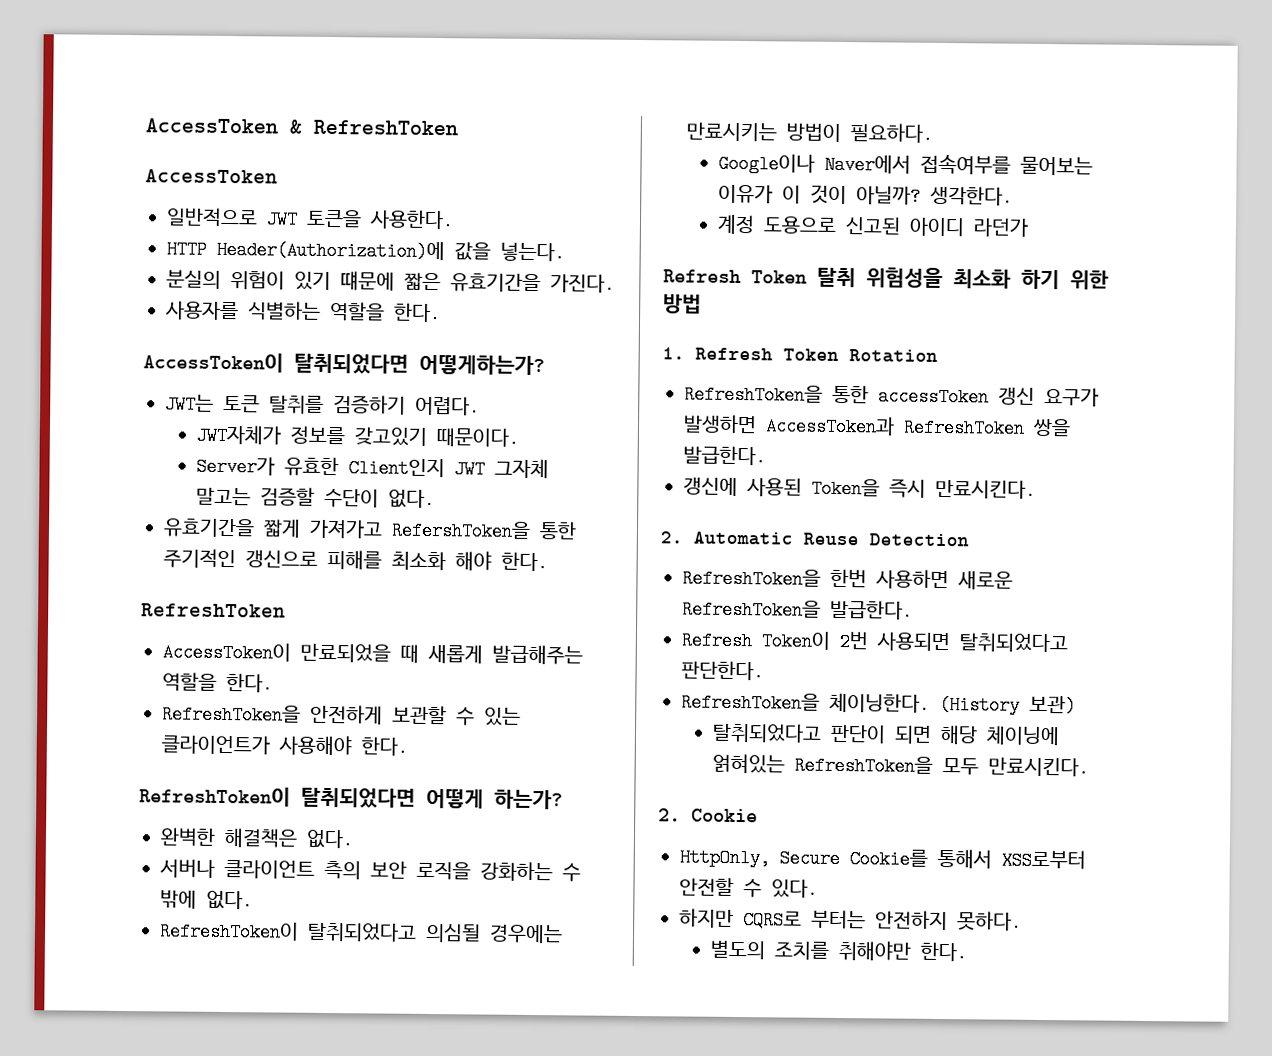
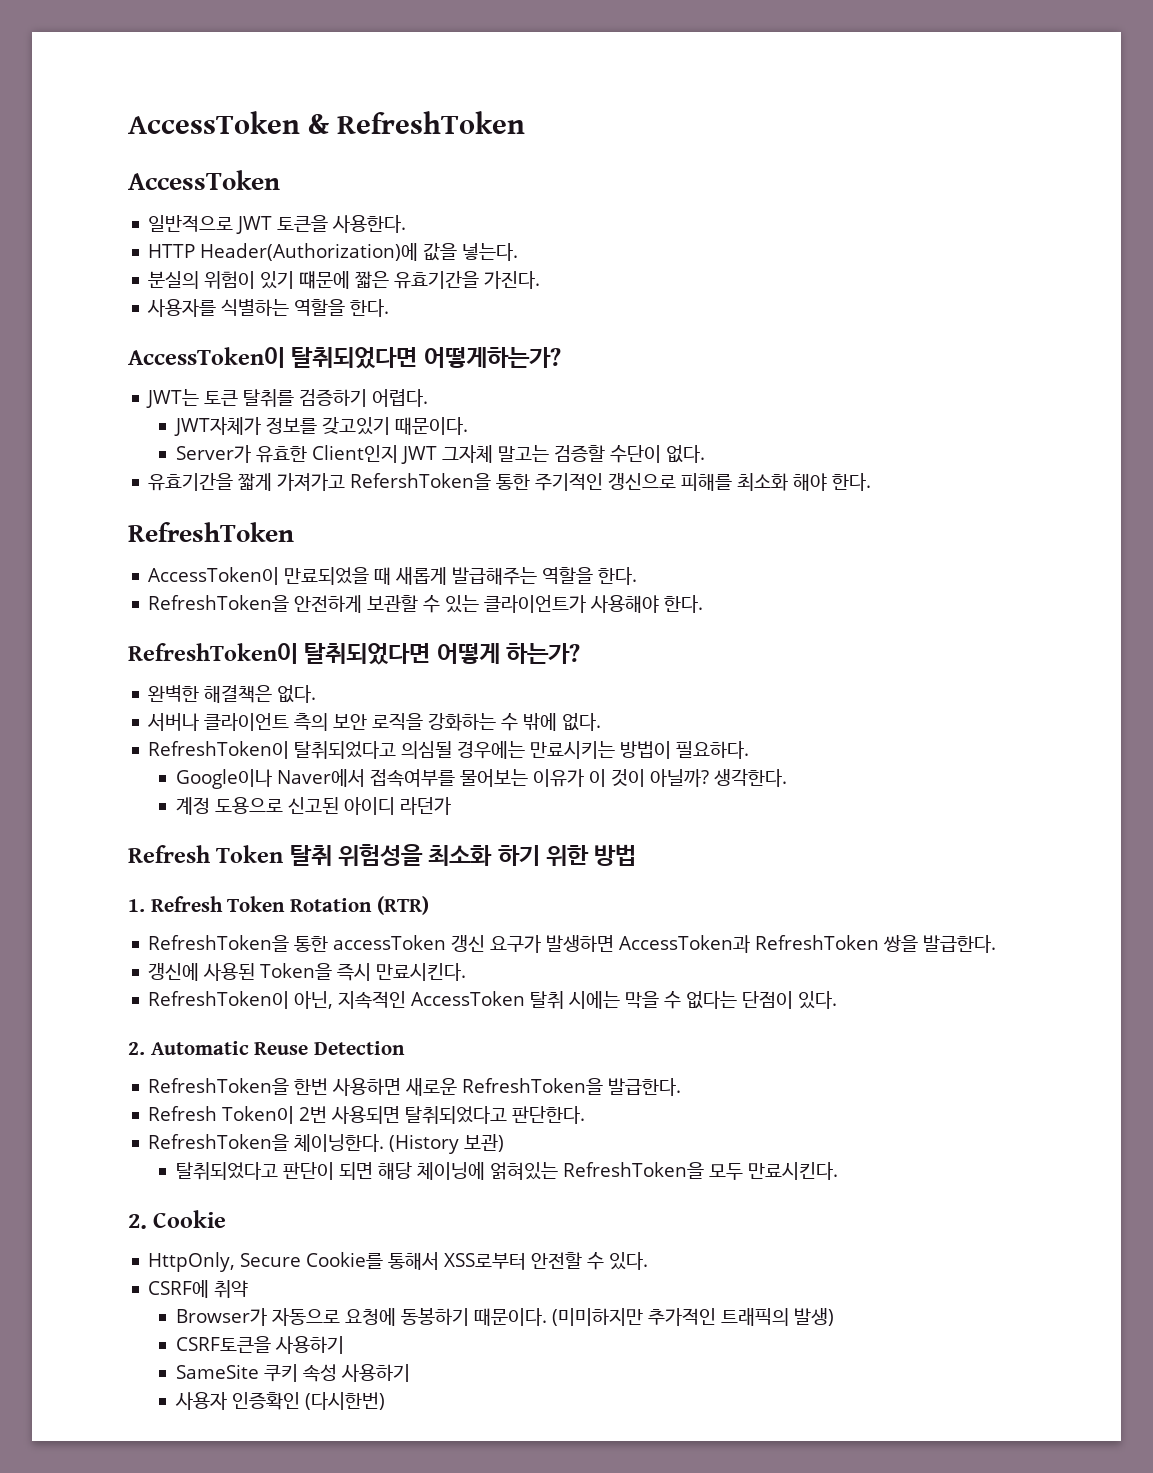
- 1. Refresh Token Rotation
+ 1. Refresh Token Rotation (RTR)
+ RefreshToken이 아닌, 지속적인 AccessToken 탈취 시에는 막을 수 없다는 단점이 있다.
- 하지만 CQRS로 부터는 안전하지 못하다.
- 별도의 조치를 취해야만 한다.
+ CSRF에 취약
+ Browser가 자동으로 요청에 동봉하기 때문이다. (미미하지만 추가적인 트래픽의 발생)
+ CSRF토큰을 사용하기
+ SameSite 쿠키 속성 사용하기
+ 사용자 인증확인 (다시한번)

